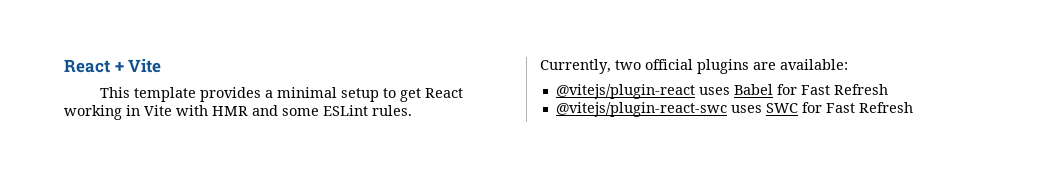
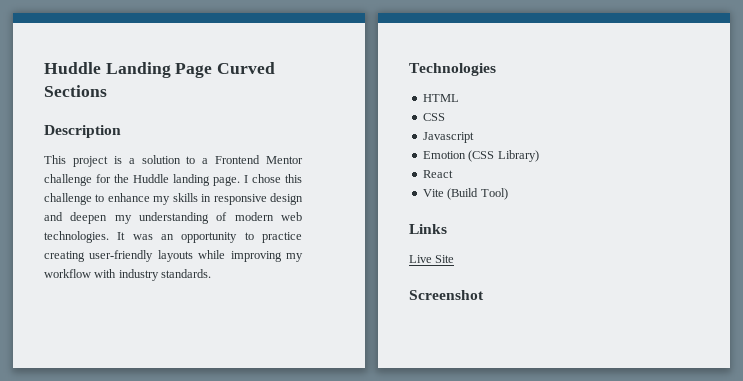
- React + Vite
- This template provides a minimal setup to get React working in Vite with HMR and some ESLint rules.
- Currently, two official plugins are available:
- @vitejs/plugin-react uses Babel for Fast Refresh
- @vitejs/plugin-react-swc uses SWC for Fast Refresh
+ Huddle Landing Page Curved Sections
+ Description
+ This project is a solution to a Frontend Mentor challenge for the Huddle landing page. I chose this challenge to enhance my skills in responsive design and deepen my understanding of modern web technologies. It was an opportunity to practice creating user-friendly layouts while improving my workflow with industry standards.
+ Technologies
+ HTML
+ CSS
+ Javascript
+ Emotion (CSS Library)
+ React
+ Vite (Build Tool)
+ Links
+ Live Site
+ Screenshot

